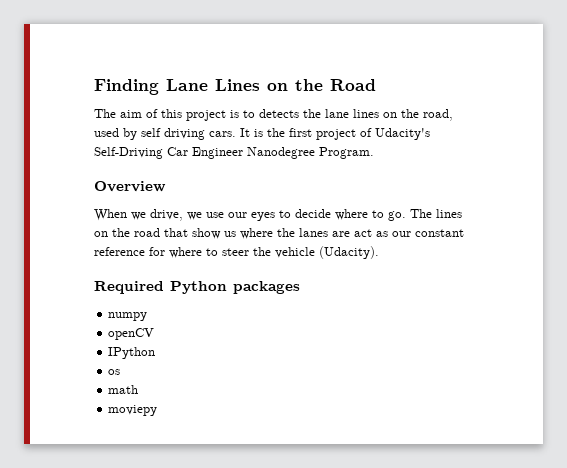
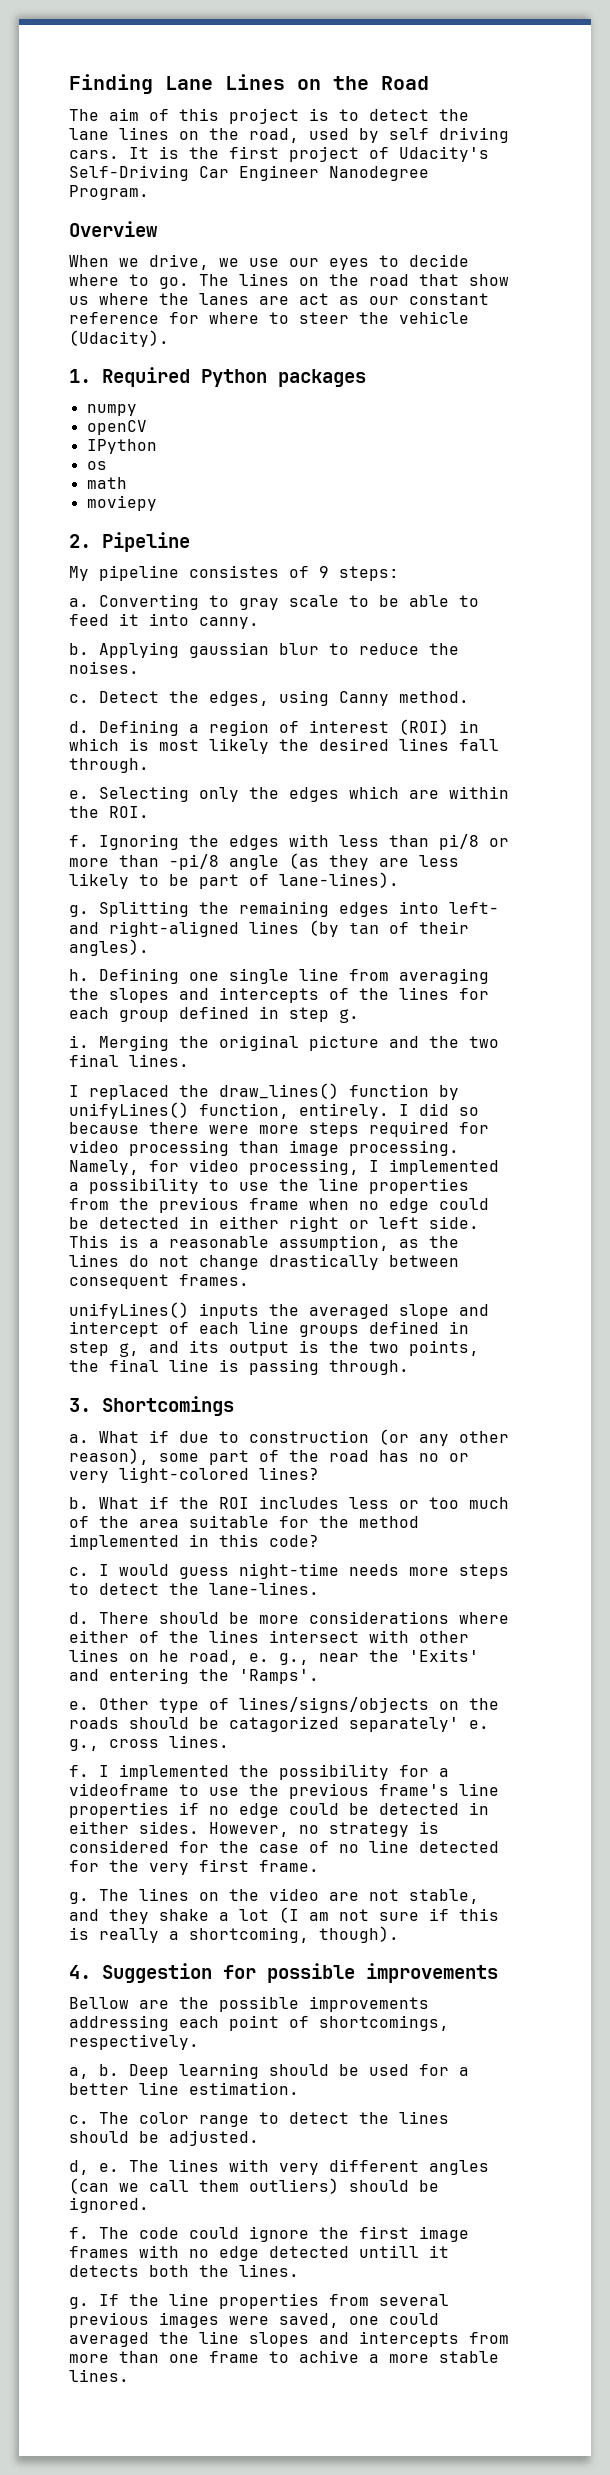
- The aim of this project is to detects the lane lines on the road, used by self driving cars.
+ The aim of this project is to detect the lane lines on the road, used by self driving cars.
- Required Python packages
+ 1. Required Python packages
+ 2. Pipeline
+ My pipeline consistes of 9 steps:
+ a. Converting to gray scale to be able to feed it into canny.
+ b. Applying gaussian blur to reduce the noises.
+ c. Detect the edges, using Canny method.
+ d. Defining a region of interest (ROI) in which is most likely the desired lines fall through.
+ e. Selecting only the edges which are within the ROI.
+ f. Ignoring the edges with less than pi/8 or more than -pi/8 angle (as they are less likely to be part of lane-lines).
+ g. Splitting the remaining edges into left- and right-aligned lines (by tan of their angles).
+ h. Defining one single line from averaging the slopes and intercepts of the lines for each group defined in step g.
+ i. Merging the original picture and the two final lines.
+ I replaced the draw_lines() function by unifyLines() function, entirely. I did so because there were more steps required for video processing than image processing. Namely, for video processing, I implemented a possibility to use the line properties from the previous frame when no edge could be detected in either right or left side. This is a reasonable assumption, as the lines do not change drastically between consequent frames.
+ unifyLines() inputs the averaged slope and intercept of each line groups defined in step g, and its output is the two points, the final line is passing through.
+ 3. Shortcomings
+ a. What if due to construction (or any other reason), some part of the road has no or very light-colored lines?
+ b. What if the ROI includes less or too much of the area suitable for the method implemented in this code?
+ c. I would guess night-time needs more steps to detect the lane-lines.
+ d. There should be more considerations where either of the lines intersect with other lines on he road, e. g., near the 'Exits' and entering the 'Ramps'.
+ e. Other type of lines/signs/objects on the roads should be catagorized separately' e. g., cross lines.
+ f. I implemented the possibility for a videoframe to use the previous frame's line properties if no edge could be detected in either sides. However, no strategy is considered for the case of no line detected for the very first frame.
+ g. The lines on the video are not stable, and they shake a lot (I am not sure if this is really a shortcoming, though).
+ 4. Suggestion for possible improvements
+ Bellow are the possible improvements addressing each point of shortcomings, respectively.
+ a, b. Deep learning should be used for a better line estimation.
+ c. The color range to detect the lines should be adjusted.
+ d, e. The lines with very different angles (can we call them outliers) should be ignored.
+ f. The code could ignore the first image frames with no edge detected untill it detects both the lines.
+ g. If the line properties from several previous images were saved, one could averaged the line slopes and intercepts from more than one frame to achive a more stable lines.

